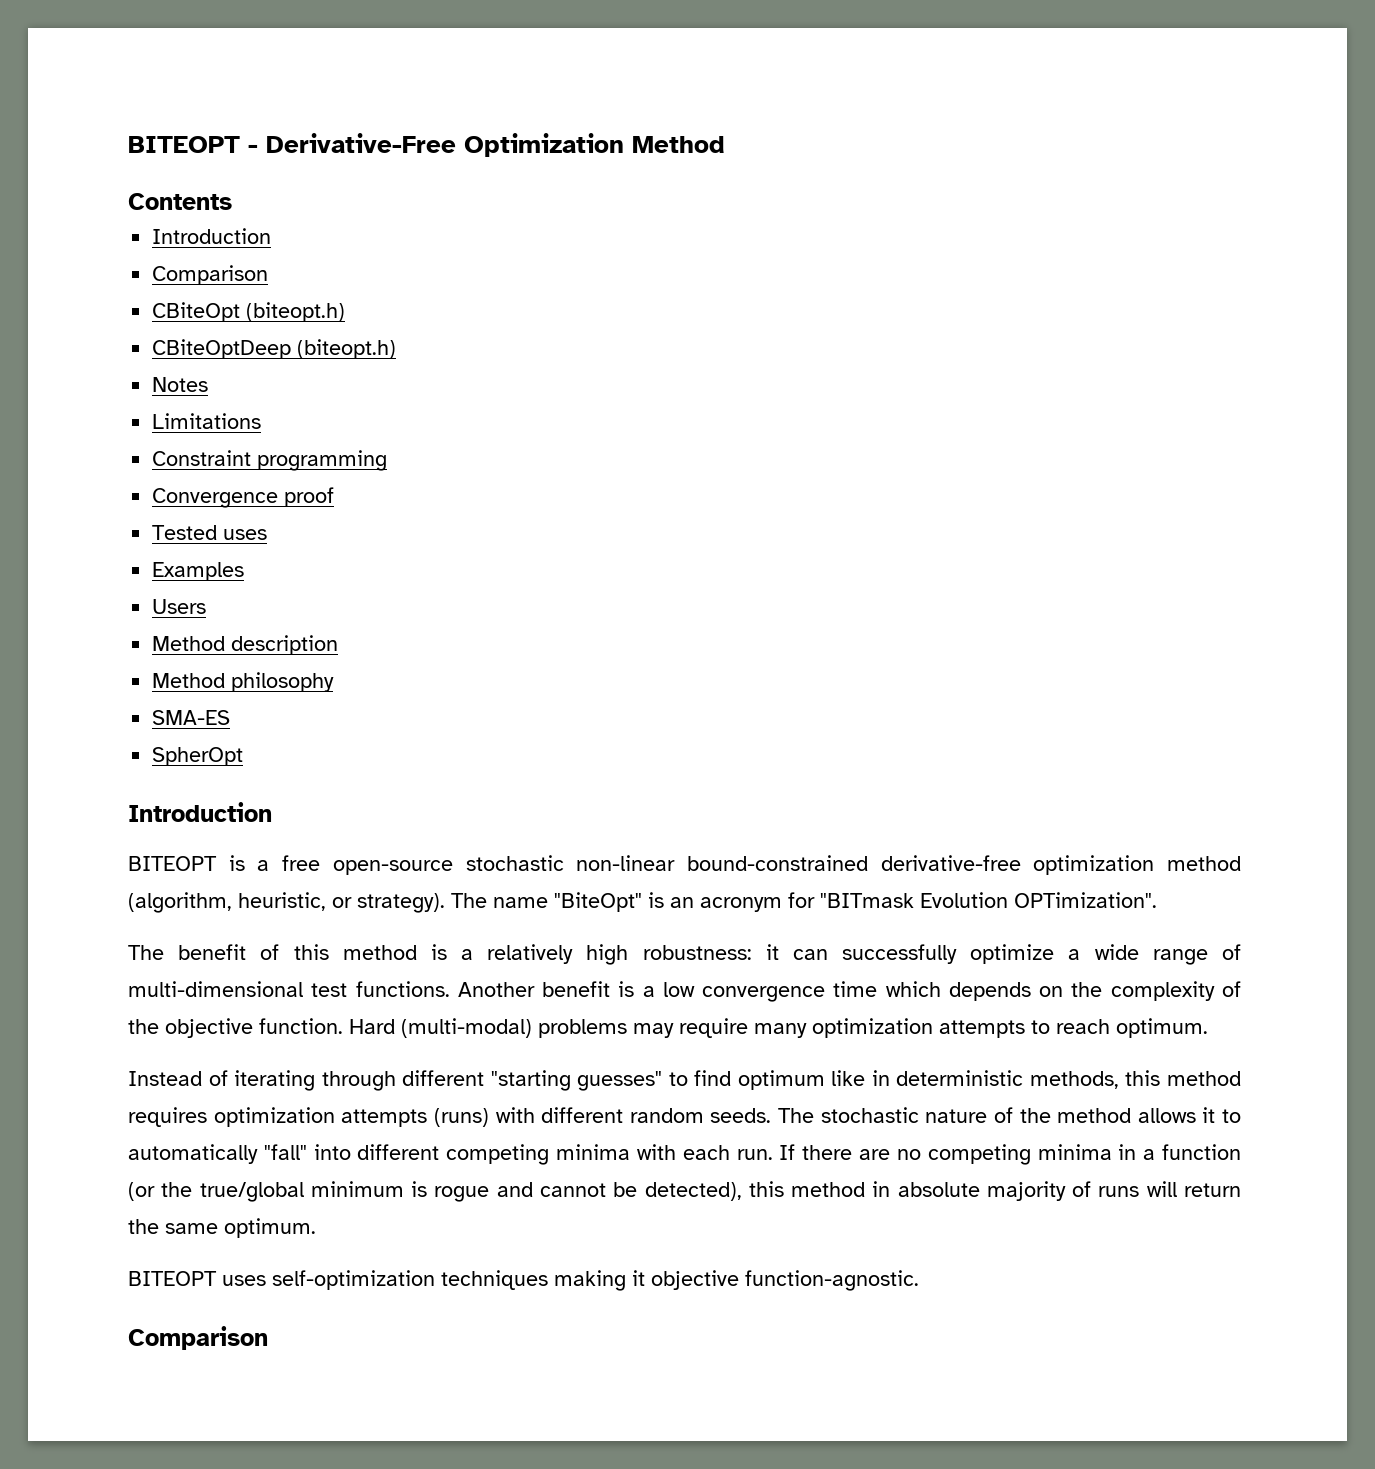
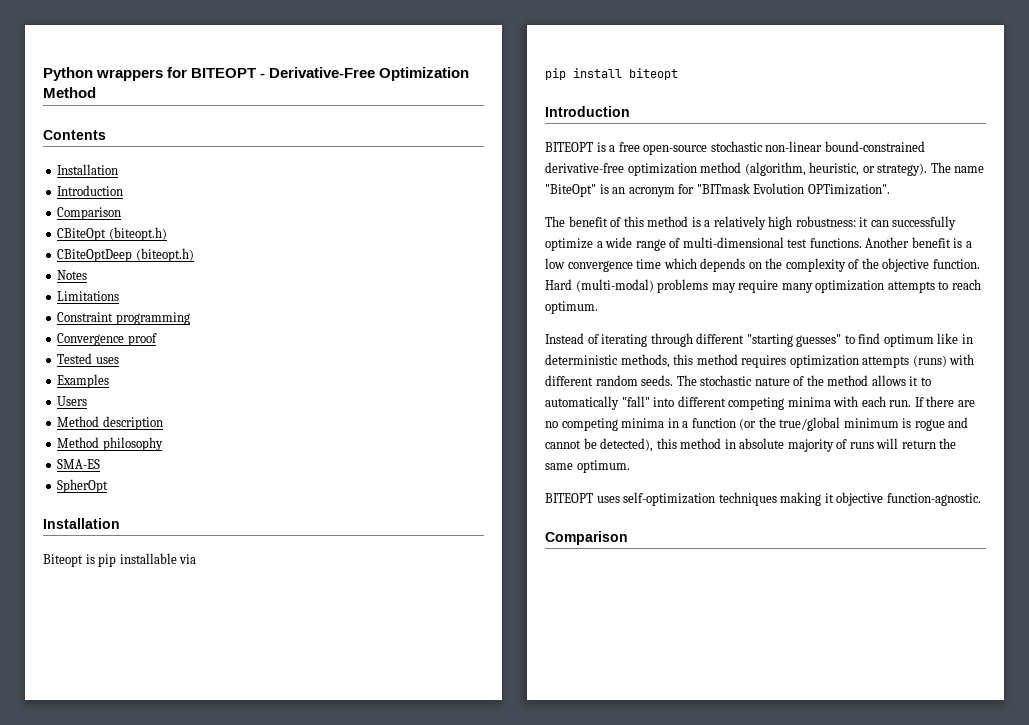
- BITEOPT - Derivative-Free Optimization Method
+ Python wrappers for BITEOPT - Derivative-Free Optimization Method
  Contents
+ Installation
  SpherOpt
+ Installation
+ Biteopt is pip installable via
+ pip install biteopt

